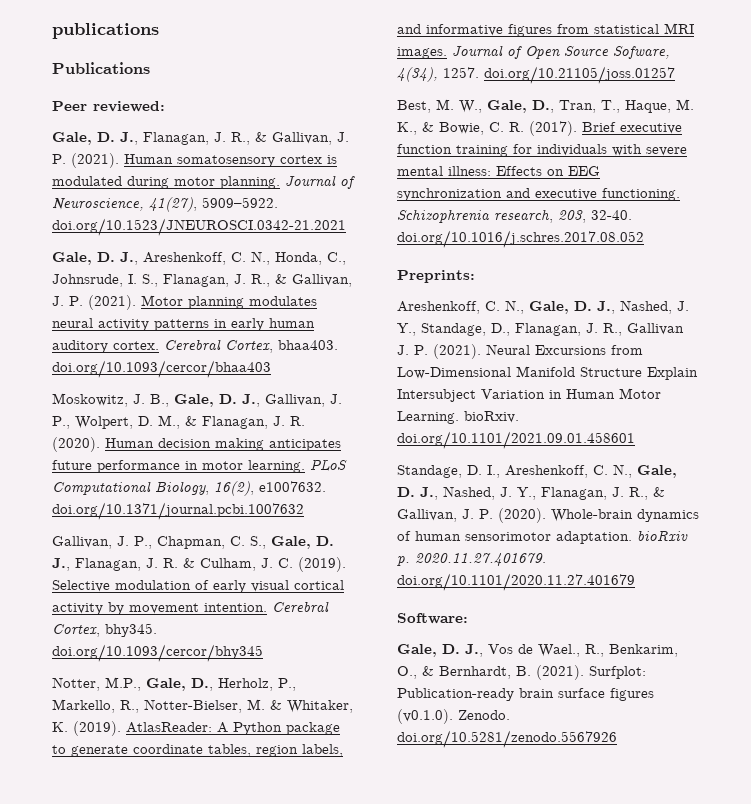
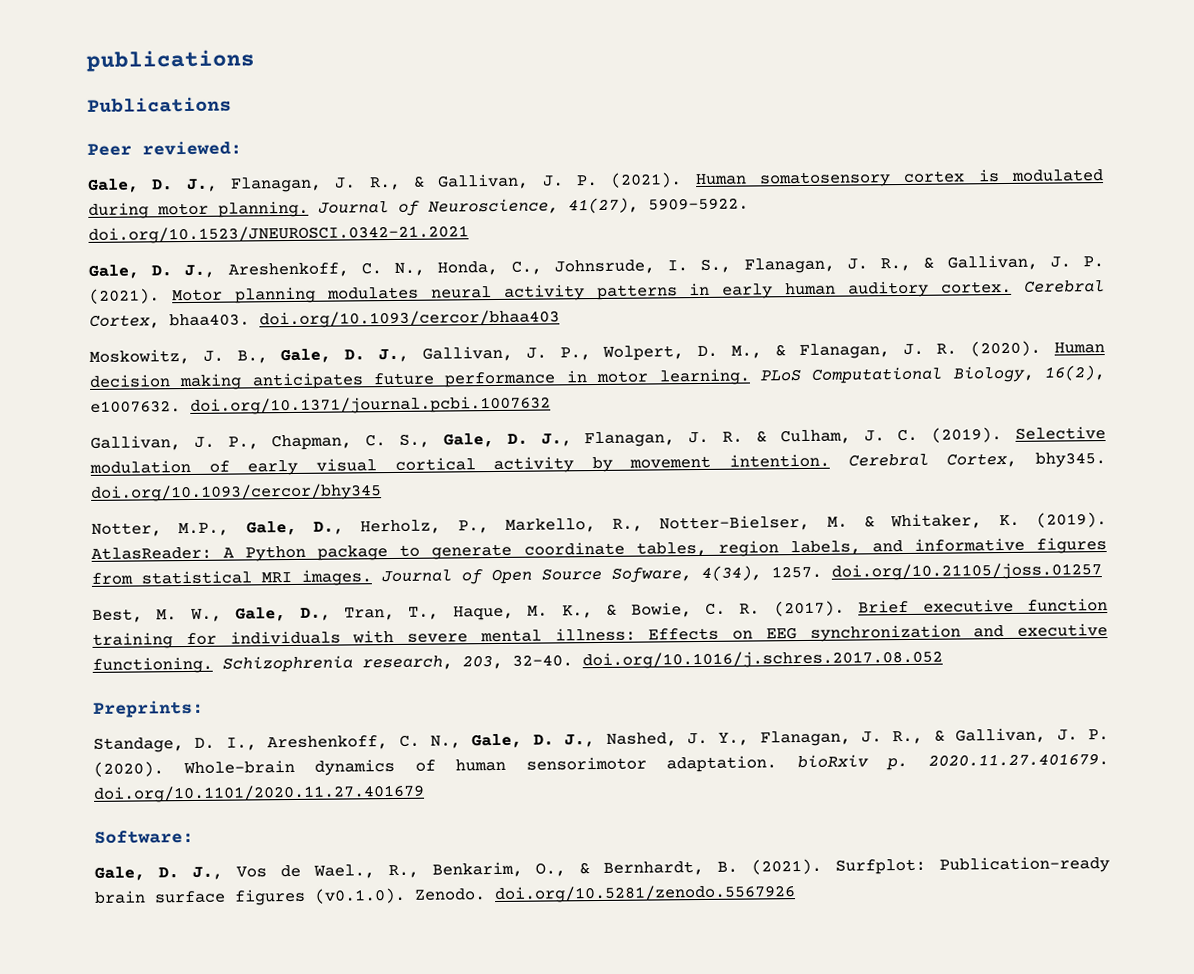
- Areshenkoff, C. N., Gale, D. J., Nashed, J. Y., Standage, D., Flanagan, J. R., Gallivan J. P. (2021). Neural Excursions from Low-Dimensional Manifold Structure Explain Intersubject Variation in Human Motor Learning. bioRxiv. doi.org/10.1101/2021.09.01.458601

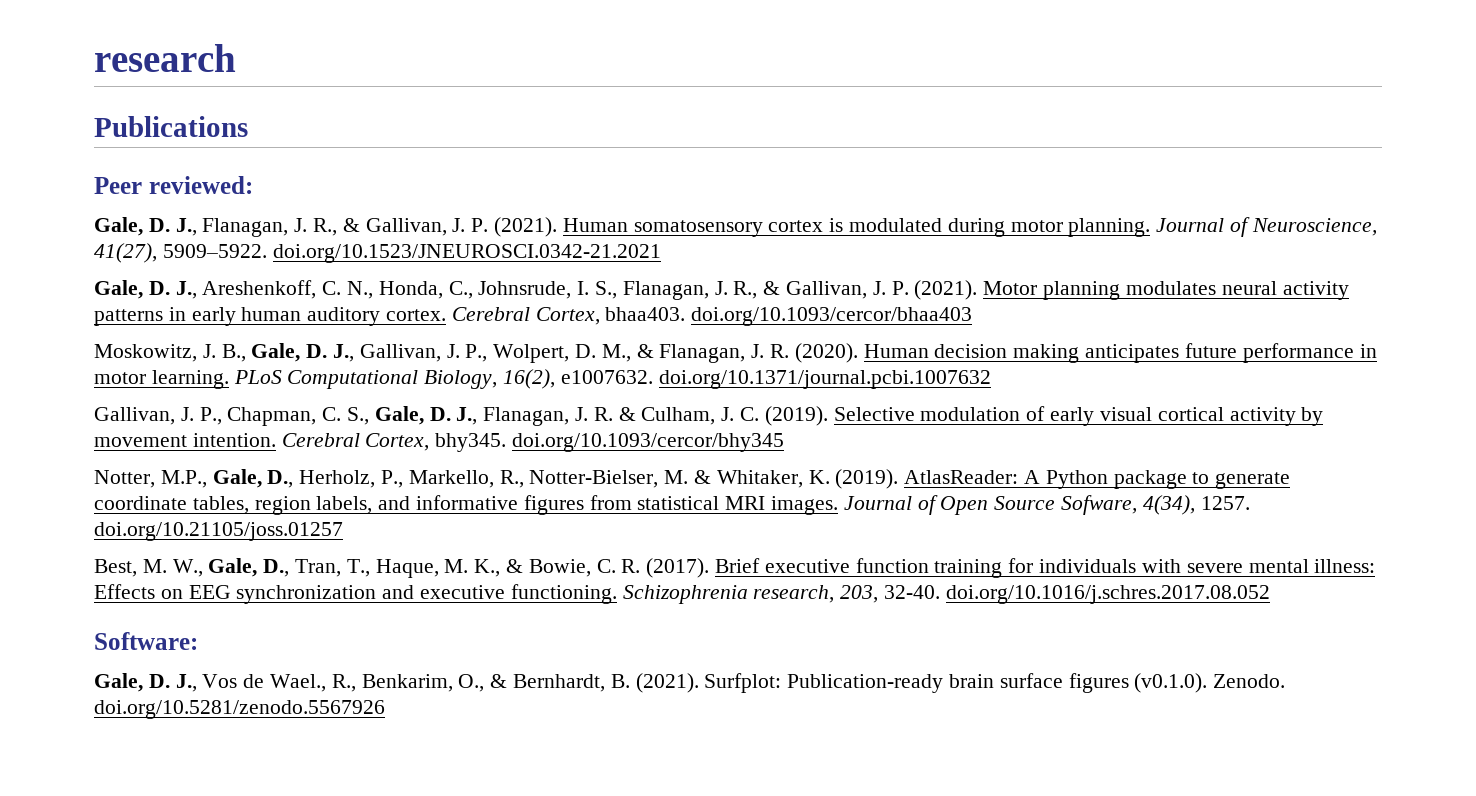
- publications
+ research
- Preprints:
- Standage, D. I., Areshenkoff, C. N., Gale, D. J., Nashed, J. Y., Flanagan, J. R., & Gallivan, J. P. (2020). Whole-brain dynamics of human sensorimotor adaptation. bioRxiv p. 2020.11.27.401679. doi.org/10.1101/2020.11.27.401679

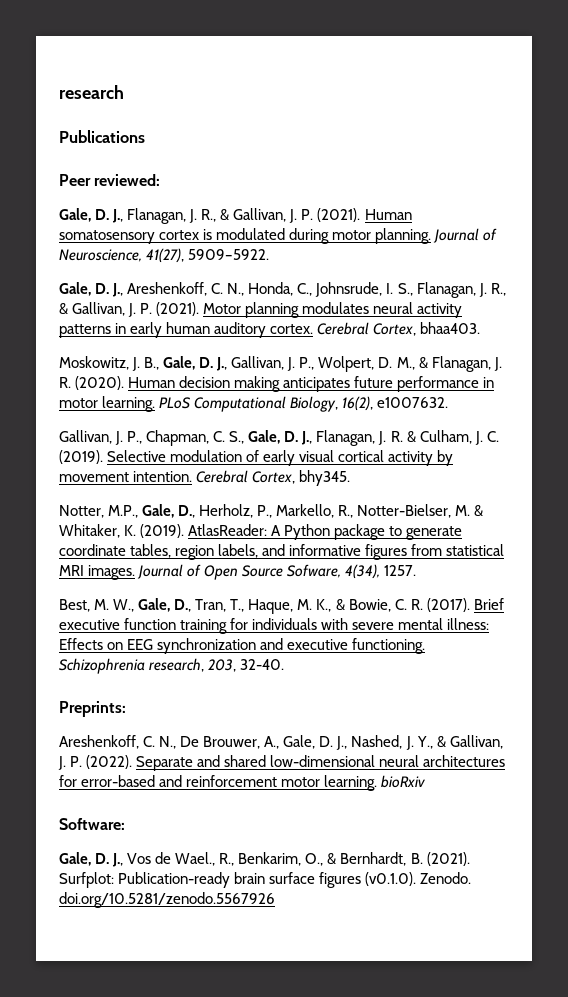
- Journal of Neuroscience, 41(27), 5909–5922. doi.org/10.1523/JNEUROSCI.0342-21.2021
+ Journal of Neuroscience, 41(27), 5909–5922.
- Cerebral Cortex, bhaa403. doi.org/10.1093/cercor/bhaa403
+ Cerebral Cortex, bhaa403.
- PLoS Computational Biology, 16(2), e1007632. doi.org/10.1371/journal.pcbi.1007632
+ PLoS Computational Biology, 16(2), e1007632.
- Cerebral Cortex, bhy345. doi.org/10.1093/cercor/bhy345
+ Cerebral Cortex, bhy345.
- Journal of Open Source Sofware, 4(34), 1257. doi.org/10.21105/joss.01257
+ Journal of Open Source Sofware, 4(34), 1257.
- Schizophrenia research, 203, 32-40. doi.org/10.1016/j.schres.2017.08.052
+ Schizophrenia research, 203, 32-40.
+ Preprints:
+ Areshenkoff, C. N., De Brouwer, A., Gale, D. J., Nashed, J. Y., & Gallivan, J. P. (2022). Separate and shared low-dimensional neural architectures for error-based and reinforcement motor learning. bioRxiv

